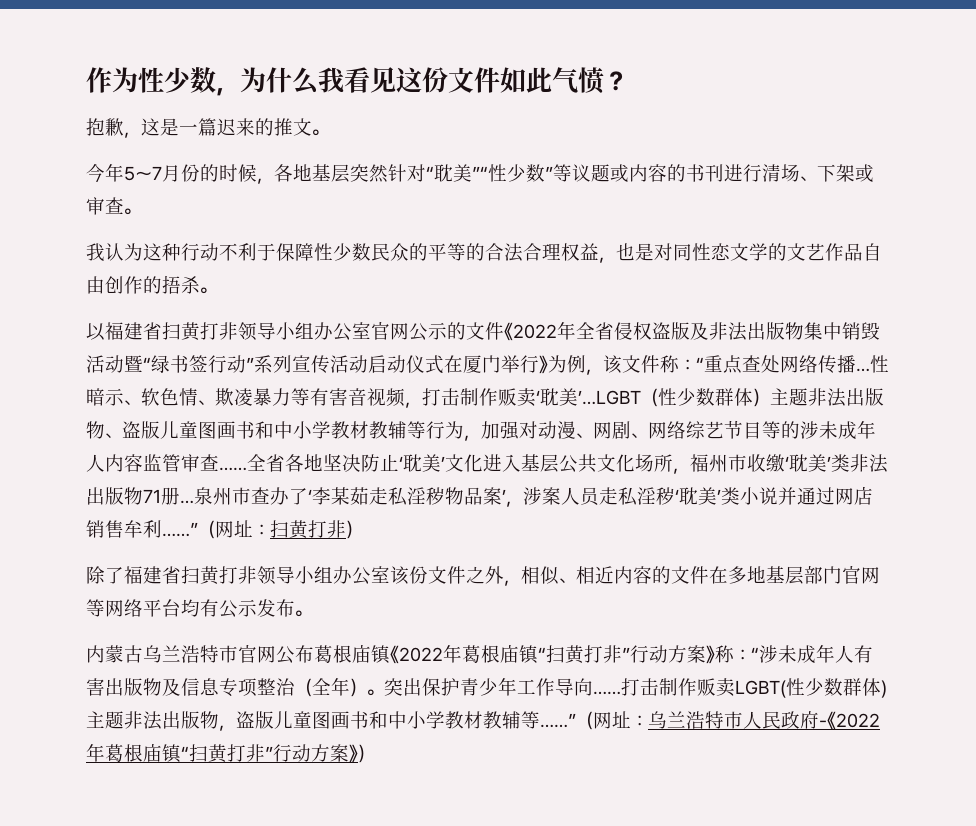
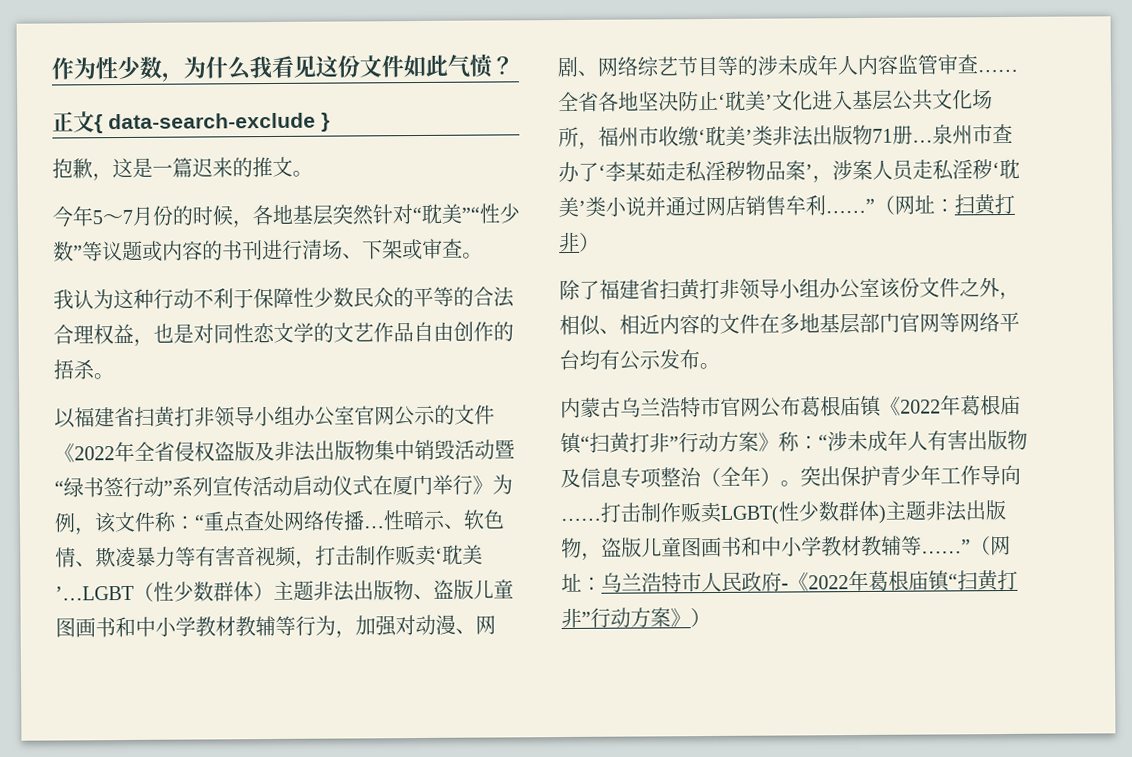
+ 正文{ data-search-exclude }

